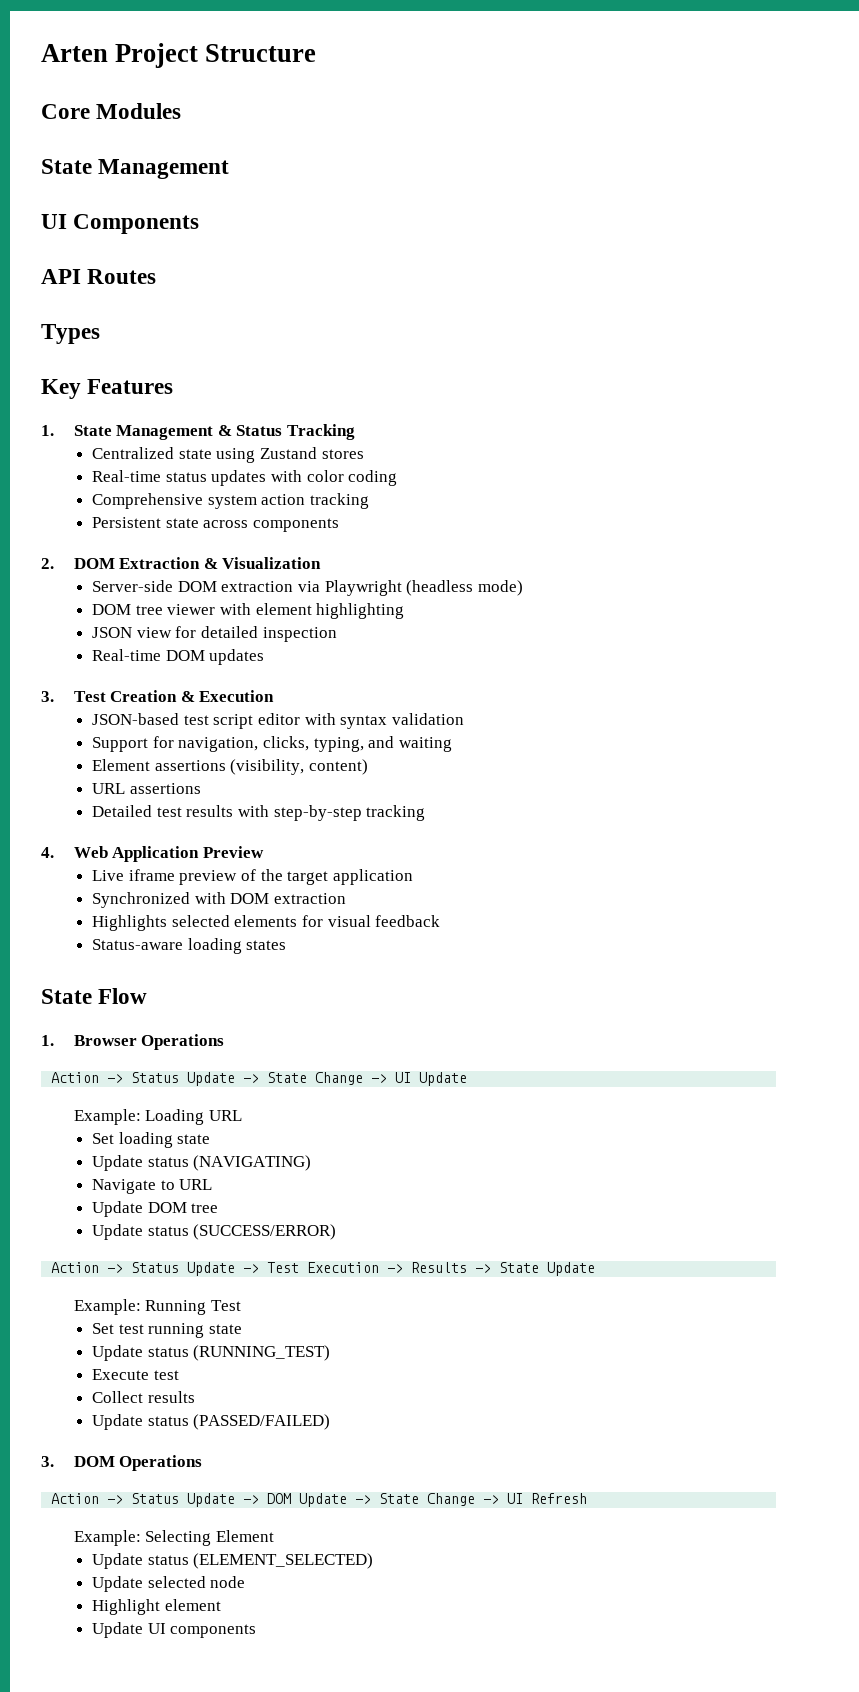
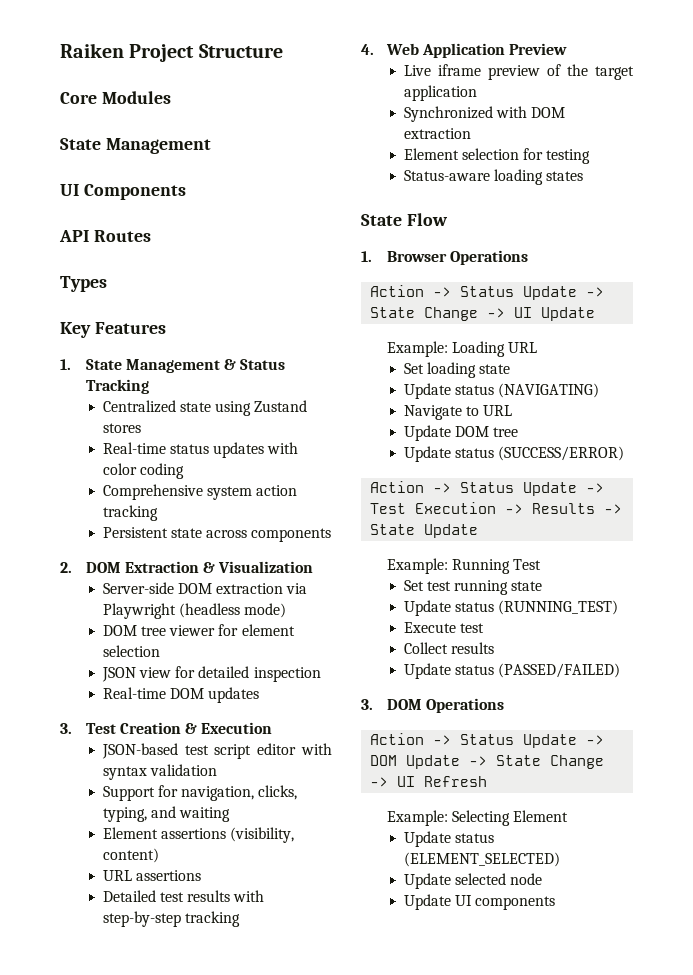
- Arten Project Structure
+ Raiken Project Structure
- DOM tree viewer with element highlighting
+ DOM tree viewer for element selection
- Highlights selected elements for visual feedback
+ Element selection for testing
- Highlight element

